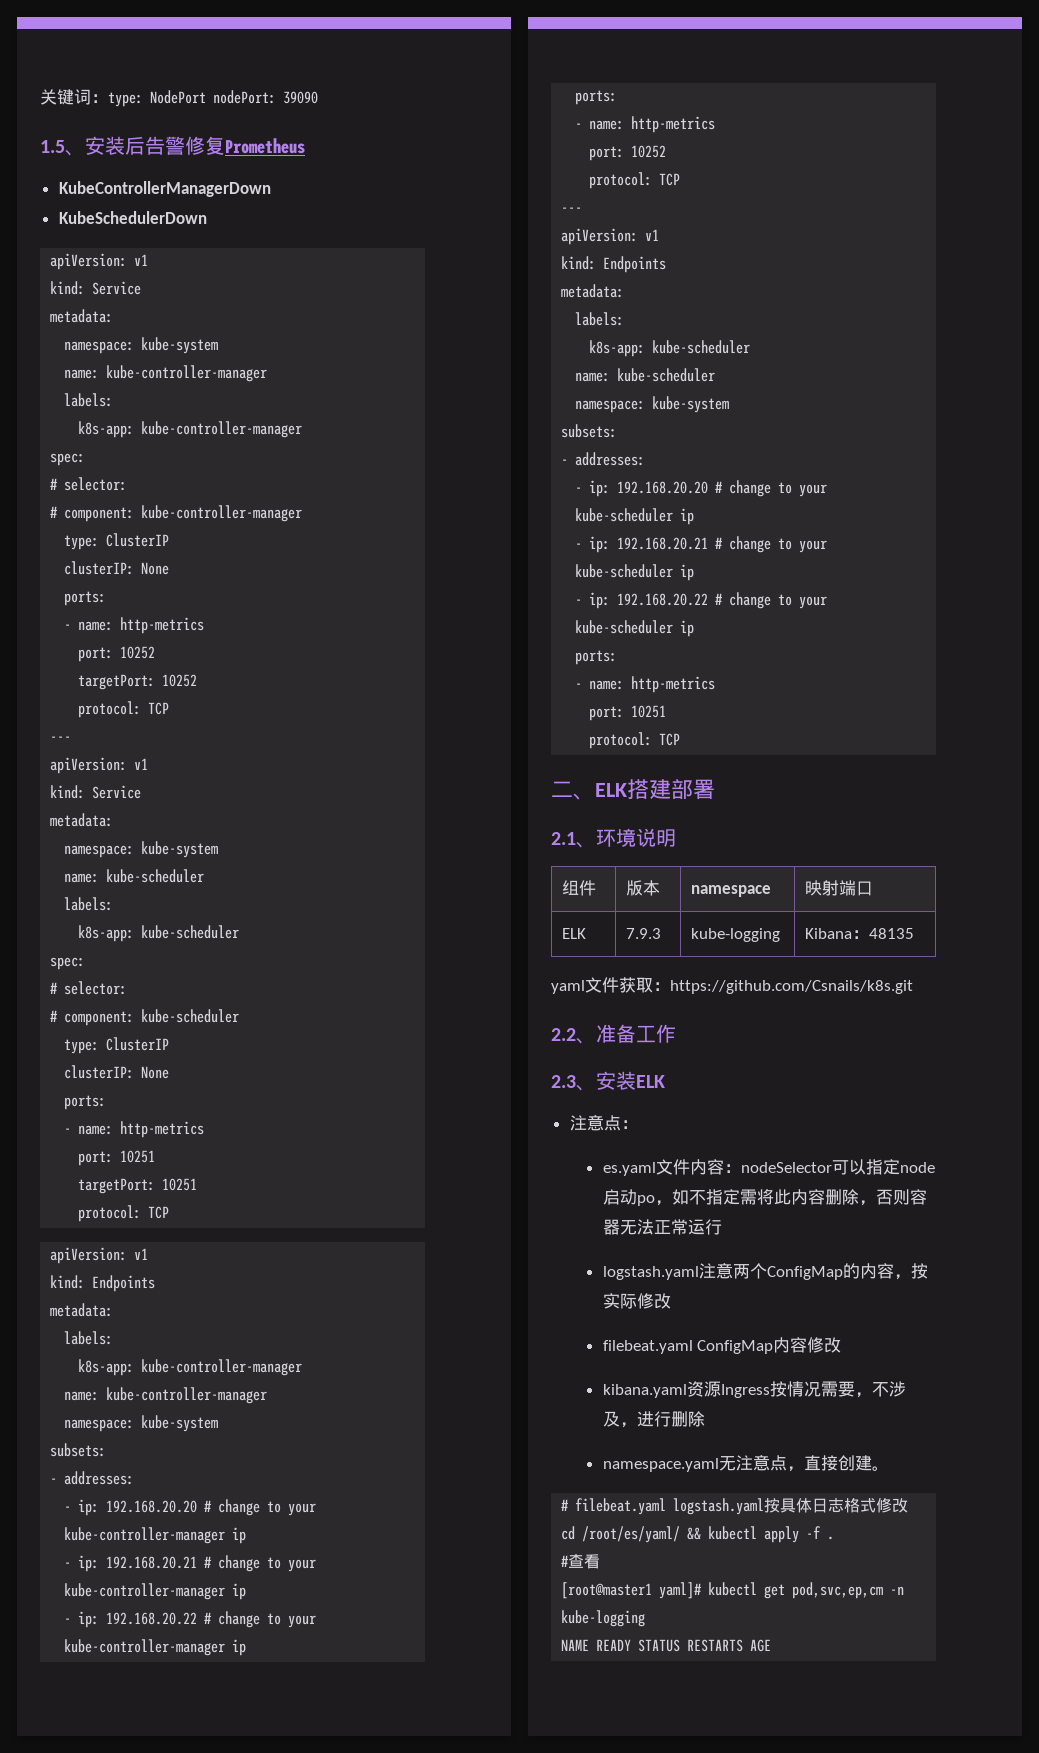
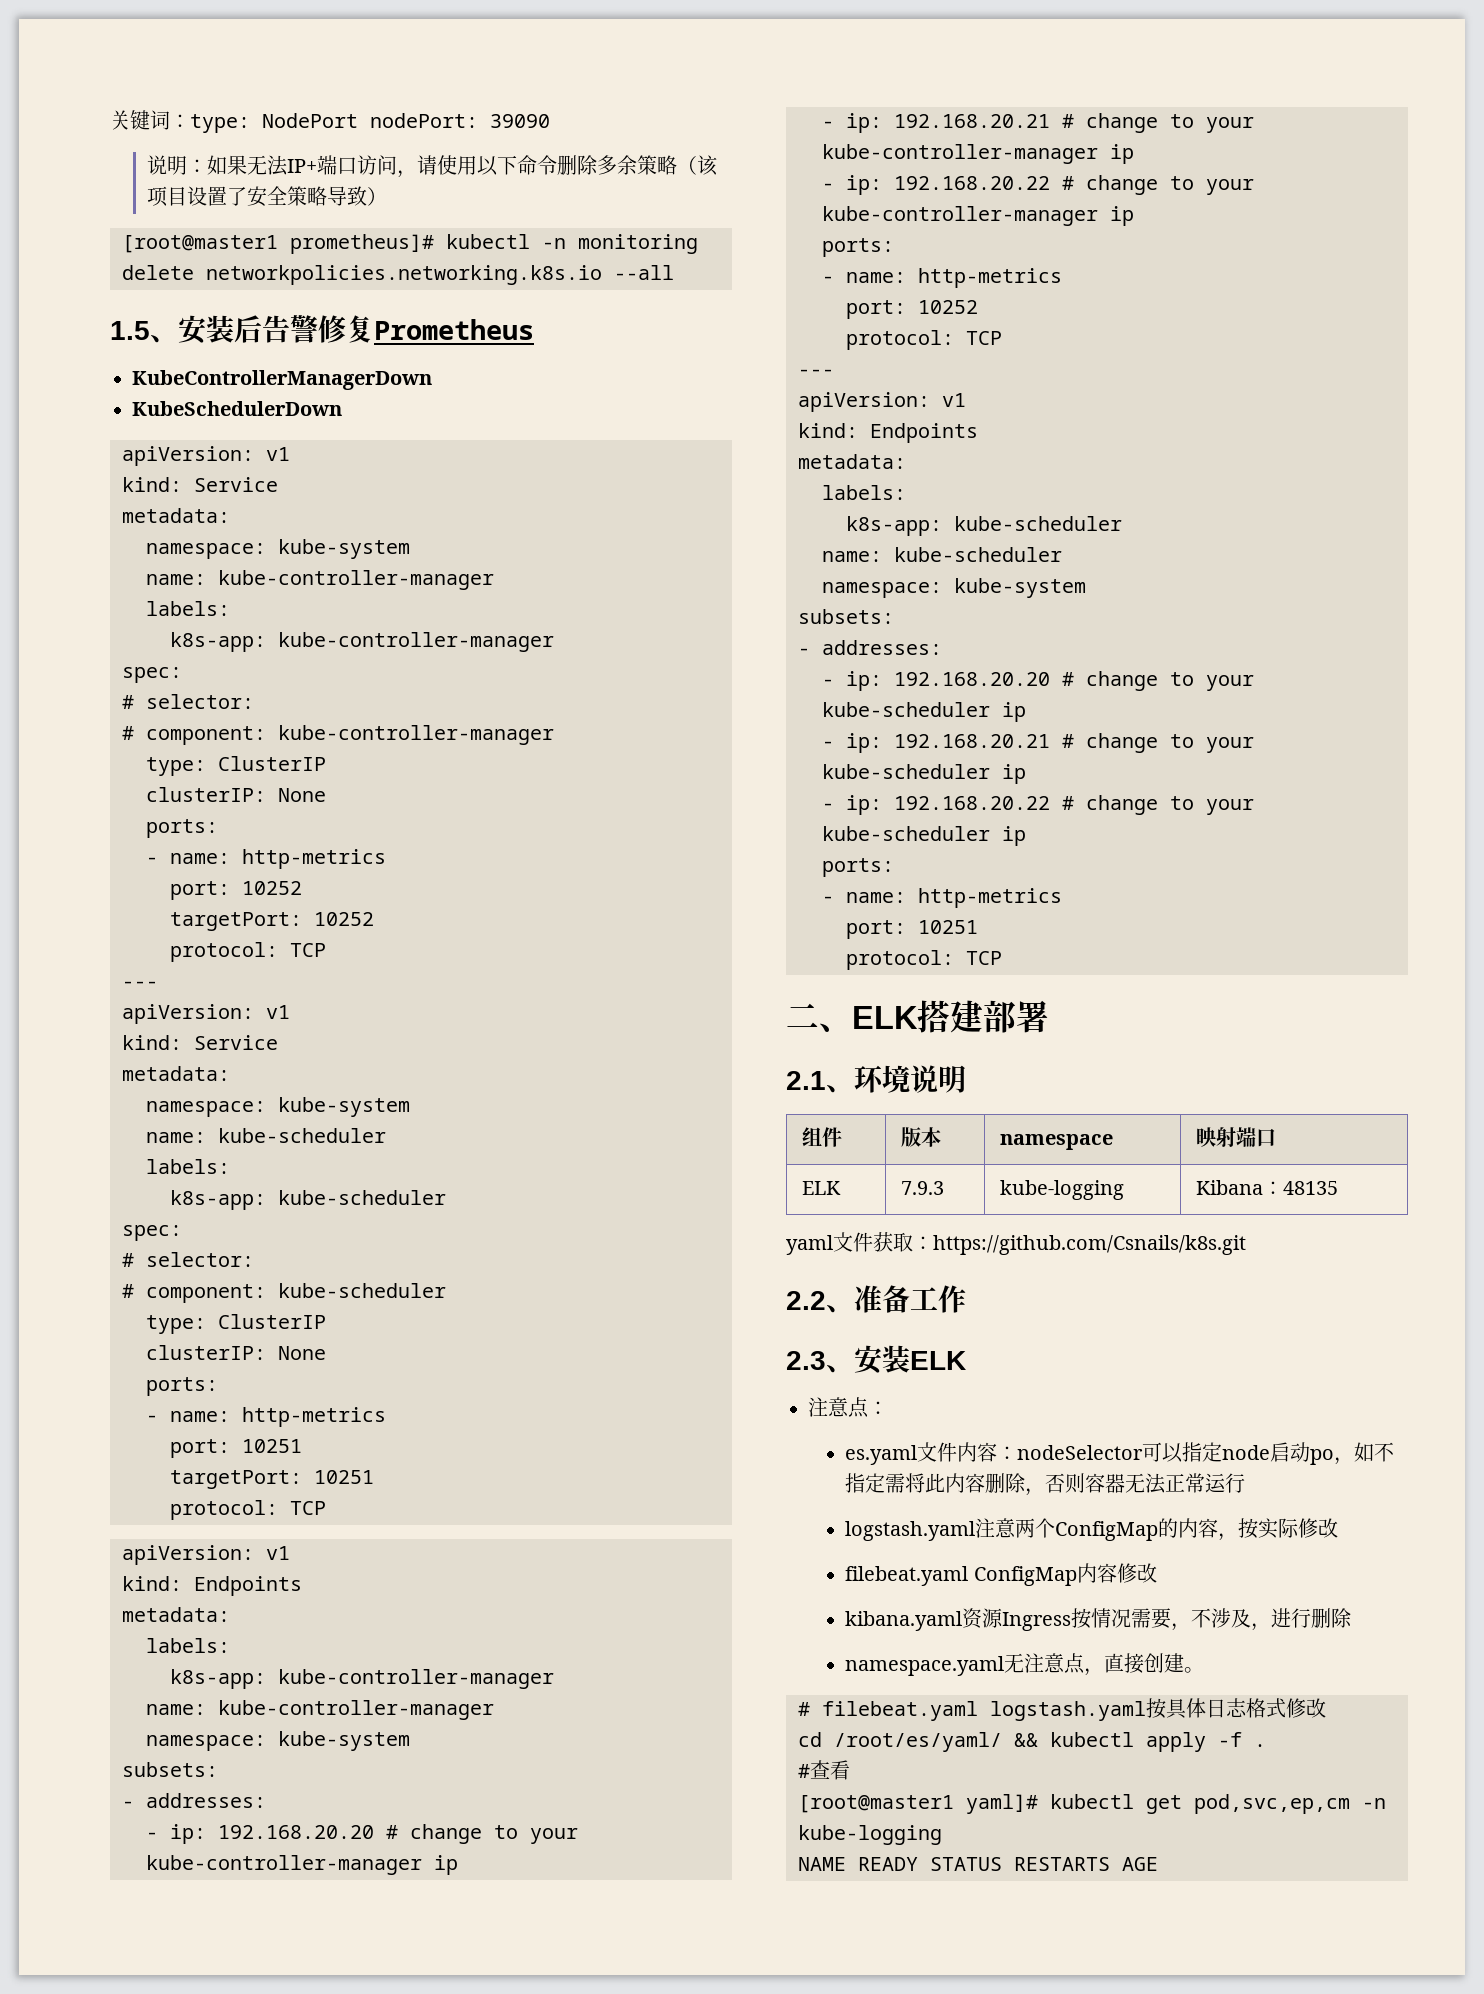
+ 说明：如果无法IP+端口访问，请使用以下命令删除多余策略（该项目设置了安全策略导致）
+ [root@master1 prometheus]# kubectl -n monitoring delete networkpolicies.networking.k8s.io --all

